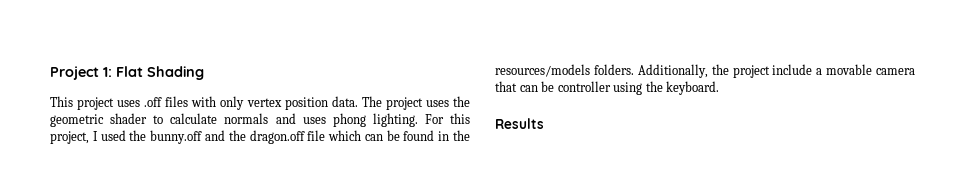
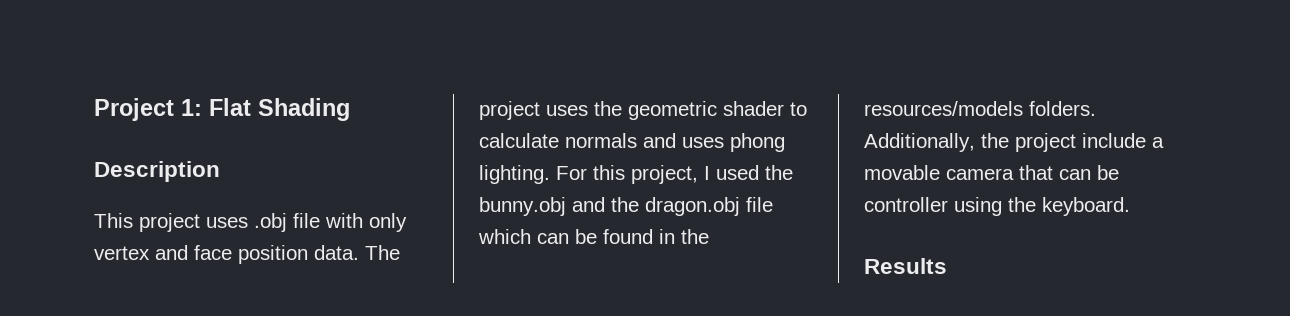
+ Description
- This project uses .off files with only vertex position data.
+ This project uses .obj file with only vertex and face position data.
- For this project, I used the bunny.off and the dragon.off file which can be found in the resources/models folders.
+ For this project, I used the bunny.obj and the dragon.obj file which can be found in the resources/models folders.

